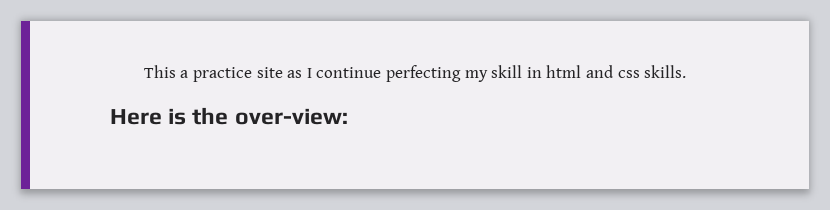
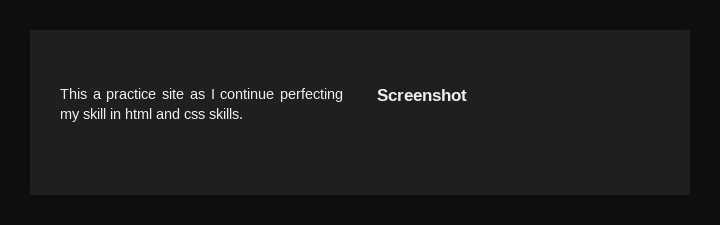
- Here is the over-view:
+ Screenshot

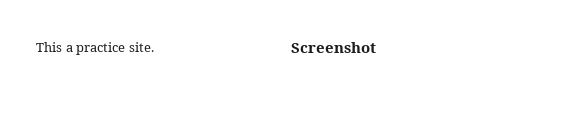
- This a practice site as I continue perfecting my skill in html and css skills.
+ This a practice site.

